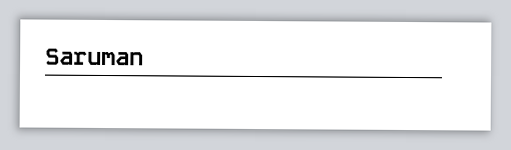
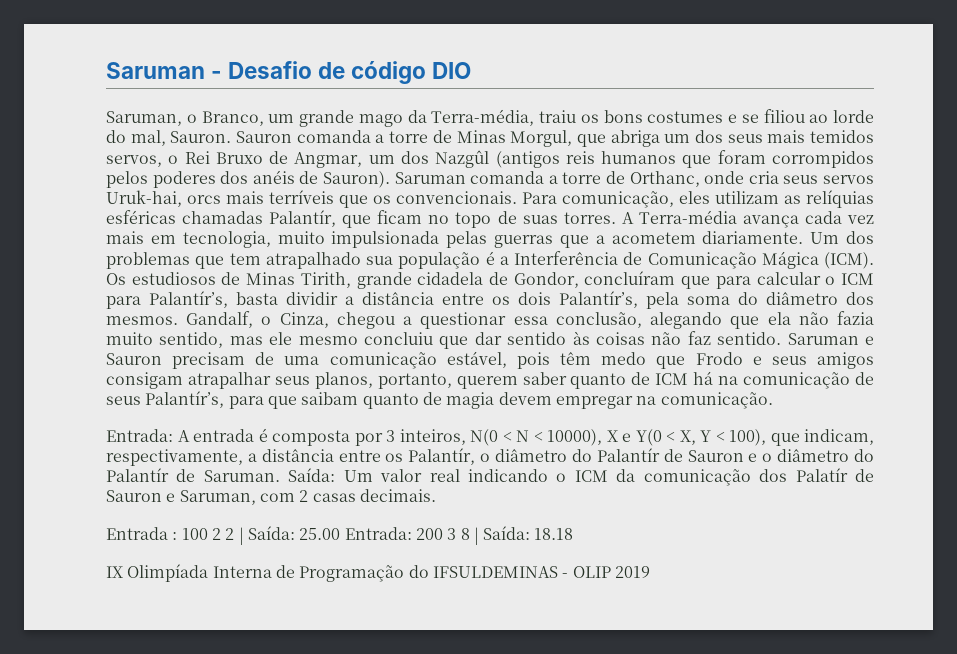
- Saruman
+ Saruman - Desafio de código DIO
+ Saruman, o Branco, um grande mago da Terra-média, traiu os bons costumes e se filiou ao lorde do mal, Sauron. Sauron comanda a torre de Minas Morgul, que abriga um dos seus mais temidos servos, o Rei Bruxo de Angmar, um dos Nazgûl (antigos reis humanos que foram corrompidos pelos poderes dos anéis de Sauron). Saruman comanda a torre de Orthanc, onde cria seus servos Uruk-hai, orcs mais terríveis que os convencionais. Para comunicação, eles utilizam as relíquias esféricas chamadas Palantír, que ficam no topo de suas torres. A Terra-média avança cada vez mais em tecnologia, muito impulsionada pelas guerras que a acometem diariamente. Um dos problemas que tem atrapalhado sua população é a Interferência de Comunicação Mágica (ICM). Os estudiosos de Minas Tirith, grande cidadela de Gondor, concluíram que para calcular o ICM para Palantír’s, basta dividir a distância entre os dois Palantír’s, pela soma do diâmetro dos mesmos. Gandalf, o Cinza, chegou a questionar essa conclusão, alegando que ela não fazia muito sentido, mas ele mesmo concluiu que dar sentido às coisas não faz sentido. Saruman e Sauron precisam de uma comunicação estável, pois têm medo que Frodo e seus amigos consigam atrapalhar seus planos, portanto, querem saber quanto de ICM há na comunicação de seus Palantír’s, para que saibam quanto de magia devem empregar na comunicação.
+ Entrada: A entrada é composta por 3 inteiros, N(0 < N < 10000), X e Y(0 < X, Y < 100), que indicam, respectivamente, a distância entre os Palantír, o diâmetro do Palantír de Sauron e o diâmetro do Palantír de Saruman. Saída: Um valor real indicando o ICM da comunicação dos Palatír de Sauron e Saruman, com 2 casas decimais.
+ Entrada : 100 2 2 | Saída: 25.00 Entrada: 200 3 8 | Saída: 18.18
+ IX Olimpíada Interna de Programação do IFSULDEMINAS - OLIP 2019

